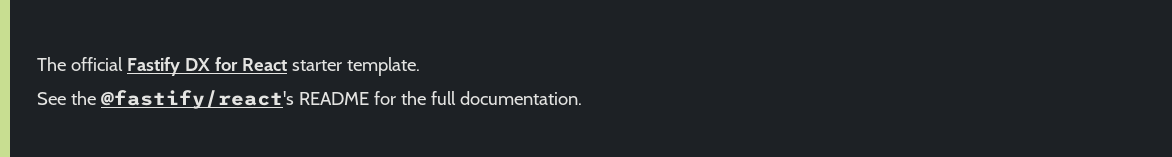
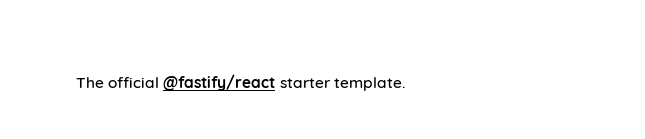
- The official Fastify DX for React starter template.
- See the @fastify/react's README for the full documentation.
+ The official @fastify/react starter template.

